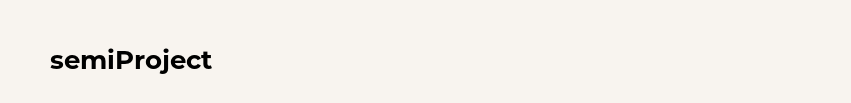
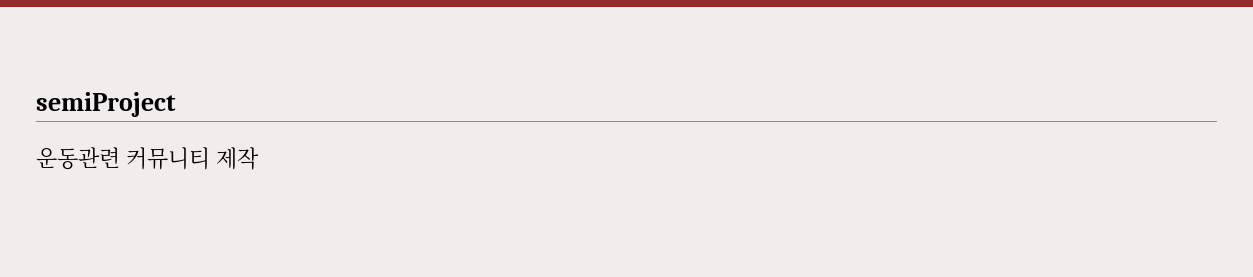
+ 운동관련 커뮤니티 제작

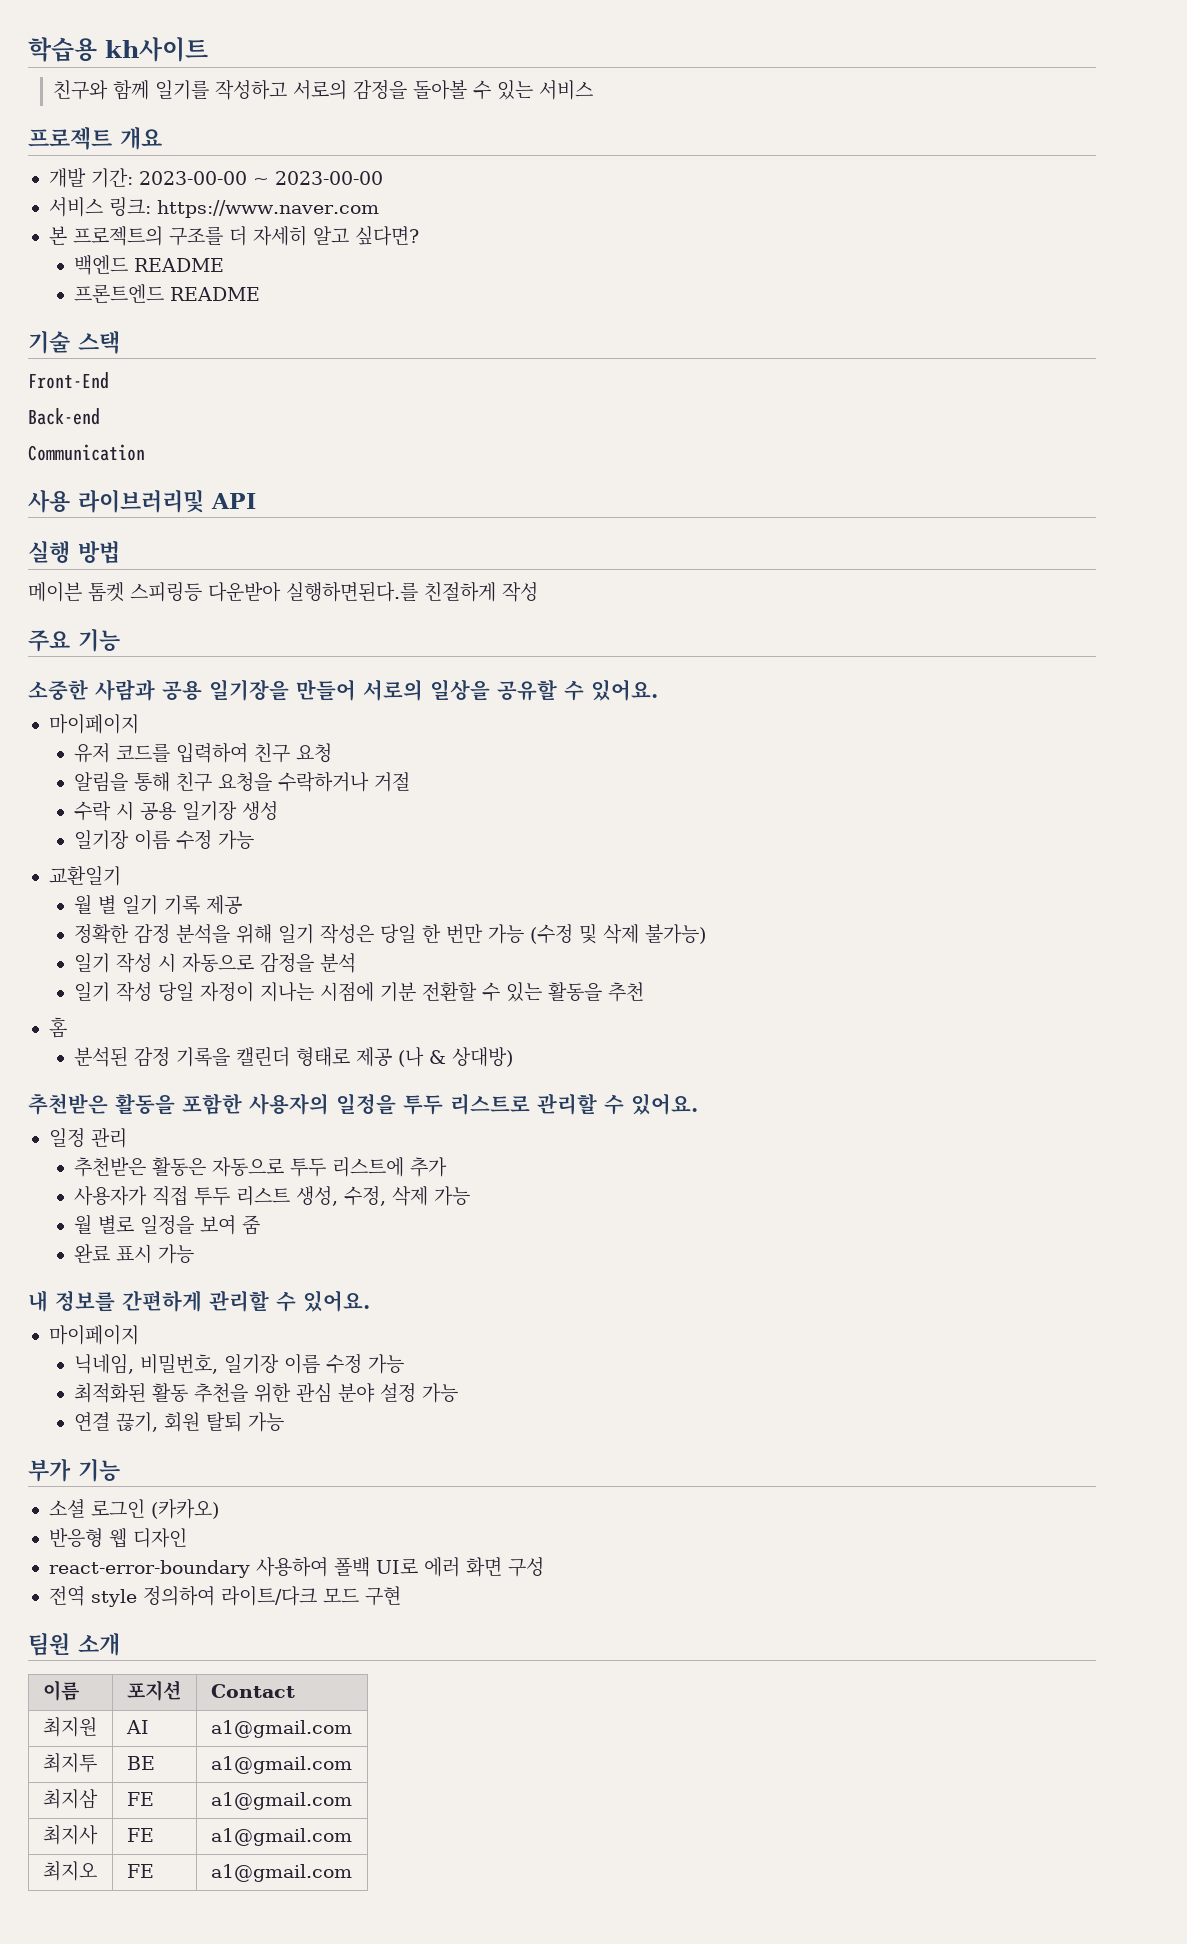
- semiProject
- 운동관련 커뮤니티 제작
+ 학습용 kh사이트
+ 친구와 함께 일기를 작성하고 서로의 감정을 돌아볼 수 있는 서비스
+ 프로젝트 개요
+ 개발 기간: 2023-00-00 ~ 2023-00-00
+ 서비스 링크: https://www.naver.com
+ 본 프로젝트의 구조를 더 자세히 알고 싶다면?
+ 백엔드 README
+ 프론트엔드 README
+ 기술 스택
+ Front-End
+ Back-end
+ Communication
+ 사용 라이브러리및 API
+ 실행 방법
+ 메이븐 톰켓 스피링등 다운받아 실행하면된다.를 친절하게 작성
+ 주요 기능
+ 소중한 사람과 공용 일기장을 만들어 서로의 일상을 공유할 수 있어요.
+ 마이페이지
+ 유저 코드를 입력하여 친구 요청
+ 알림을 통해 친구 요청을 수락하거나 거절
+ 수락 시 공용 일기장 생성
+ 일기장 이름 수정 가능
+ 교환일기
+ 월 별 일기 기록 제공
+ 정확한 감정 분석을 위해 일기 작성은 당일 한 번만 가능 (수정 및 삭제 불가능)
+ 일기 작성 시 자동으로 감정을 분석
+ 일기 작성 당일 자정이 지나는 시점에 기분 전환할 수 있는 활동을 추천
+ 홈
+ 분석된 감정 기록을 캘린더 형태로 제공 (나 & 상대방)
+ 추천받은 활동을 포함한 사용자의 일정을 투두 리스트로 관리할 수 있어요.
+ 일정 관리
+ 추천받은 활동은 자동으로 투두 리스트에 추가
+ 사용자가 직접 투두 리스트 생성, 수정, 삭제 가능
+ 월 별로 일정을 보여 줌
+ 완료 표시 가능
+ 내 정보를 간편하게 관리할 수 있어요.
+ 마이페이지
+ 닉네임, 비밀번호, 일기장 이름 수정 가능
+ 최적화된 활동 추천을 위한 관심 분야 설정 가능
+ 연결 끊기, 회원 탈퇴 가능
+ 부가 기능
+ 소셜 로그인 (카카오)
+ 반응형 웹 디자인
+ react-error-boundary 사용하여 폴백 UI로 에러 화면 구성
+ 전역 style 정의하여 라이트/다크 모드 구현
+ 팀원 소개
+ 이름 | 포지션 | Contact
+ 최지원 | AI | a1@gmail.com
+ 최지투 | BE | a1@gmail.com
+ 최지삼 | FE | a1@gmail.com
+ 최지사 | FE | a1@gmail.com
+ 최지오 | FE | a1@gmail.com

